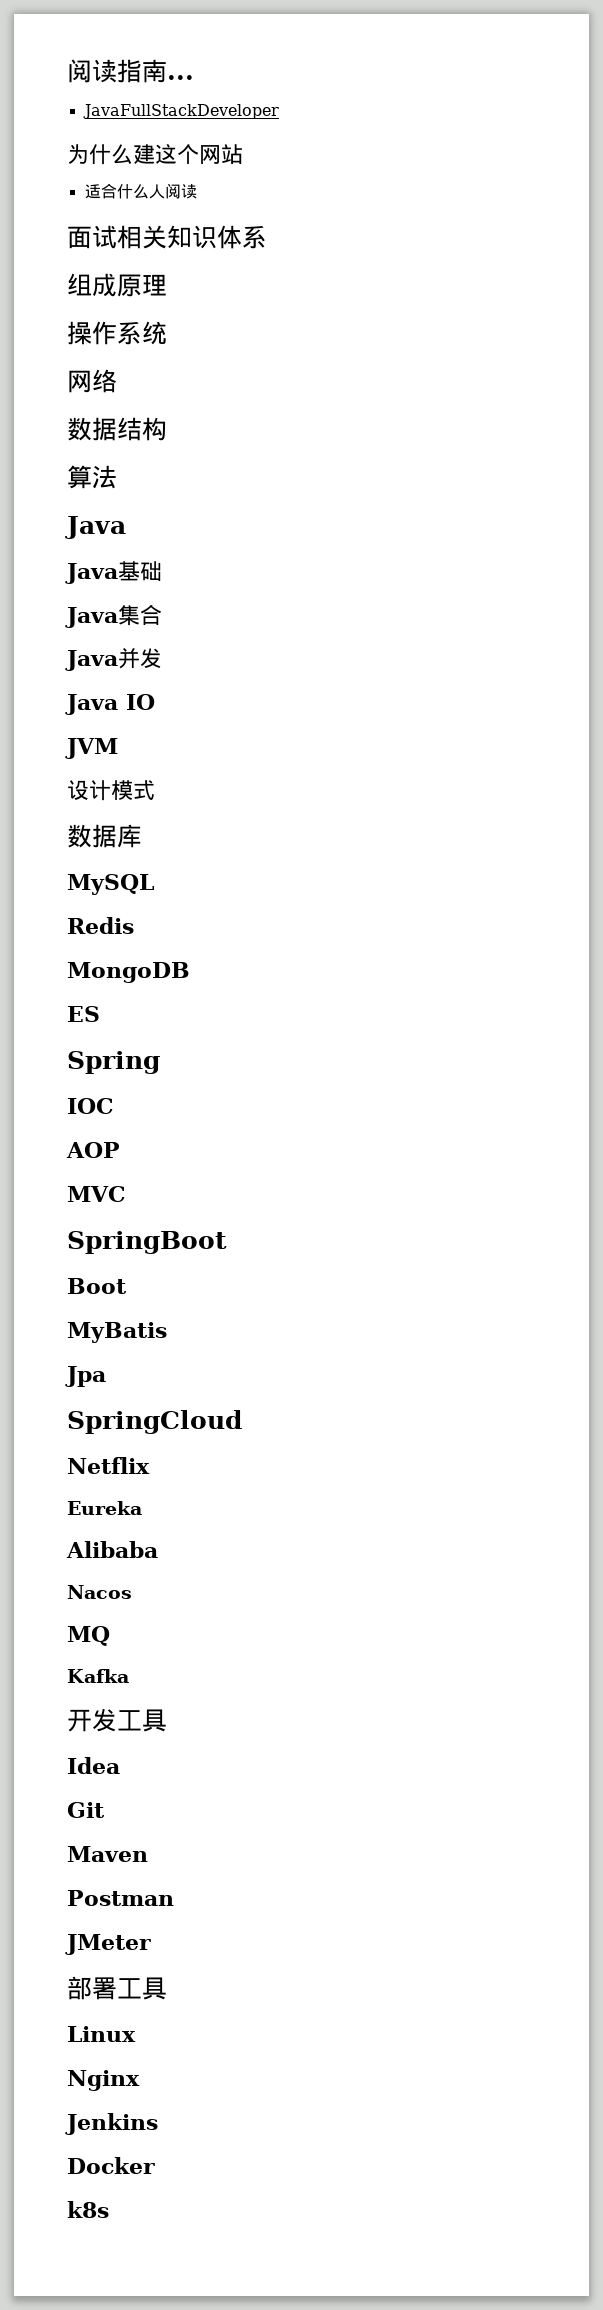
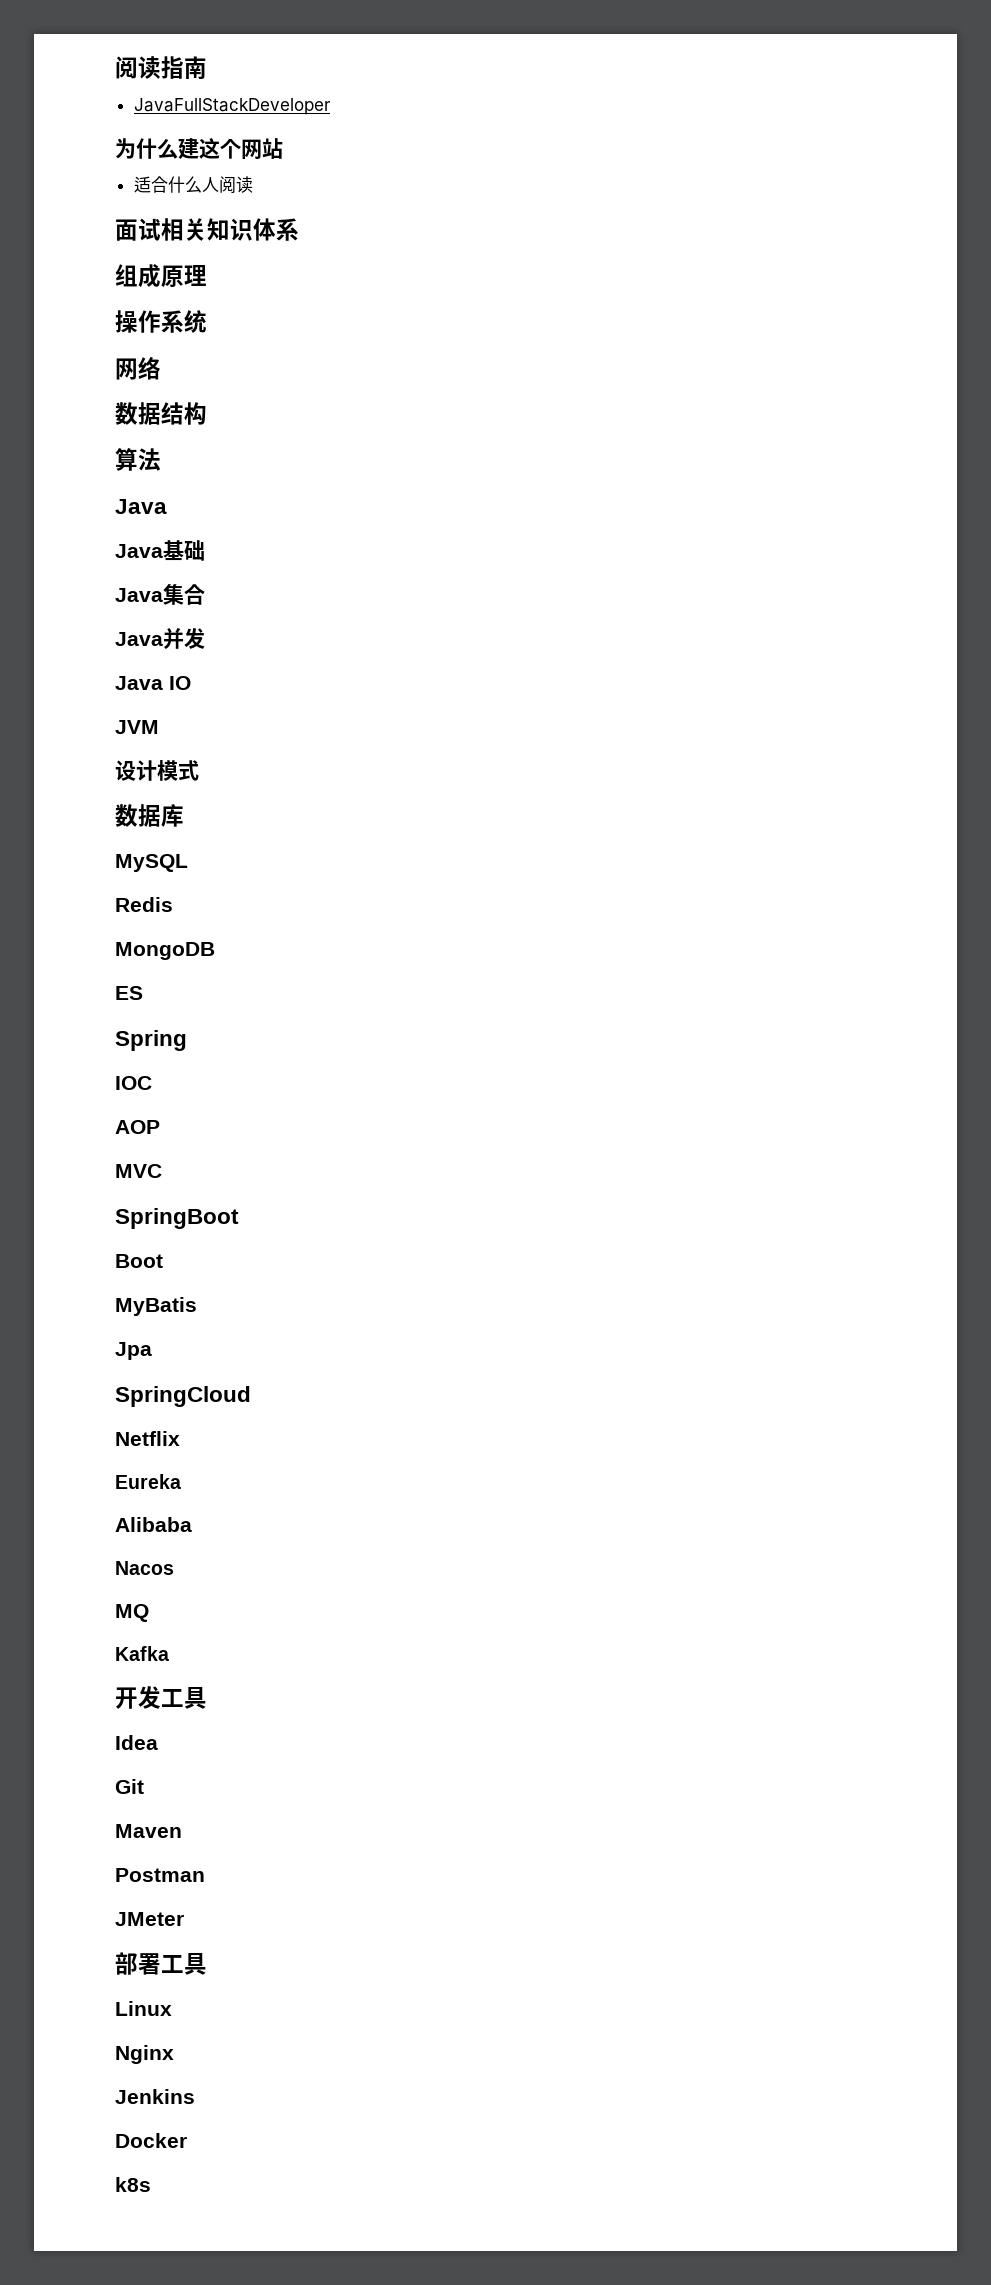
- 阅读指南...
+ 阅读指南

